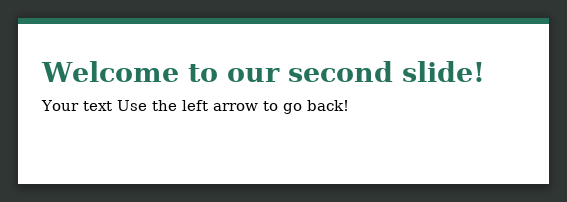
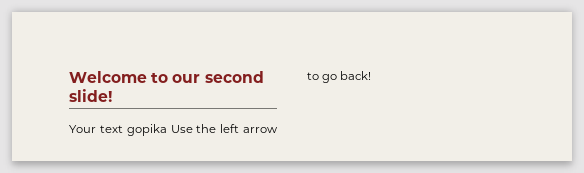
- Your text Use the left arrow to go back!
+ Your text gopika Use the left arrow to go back!

